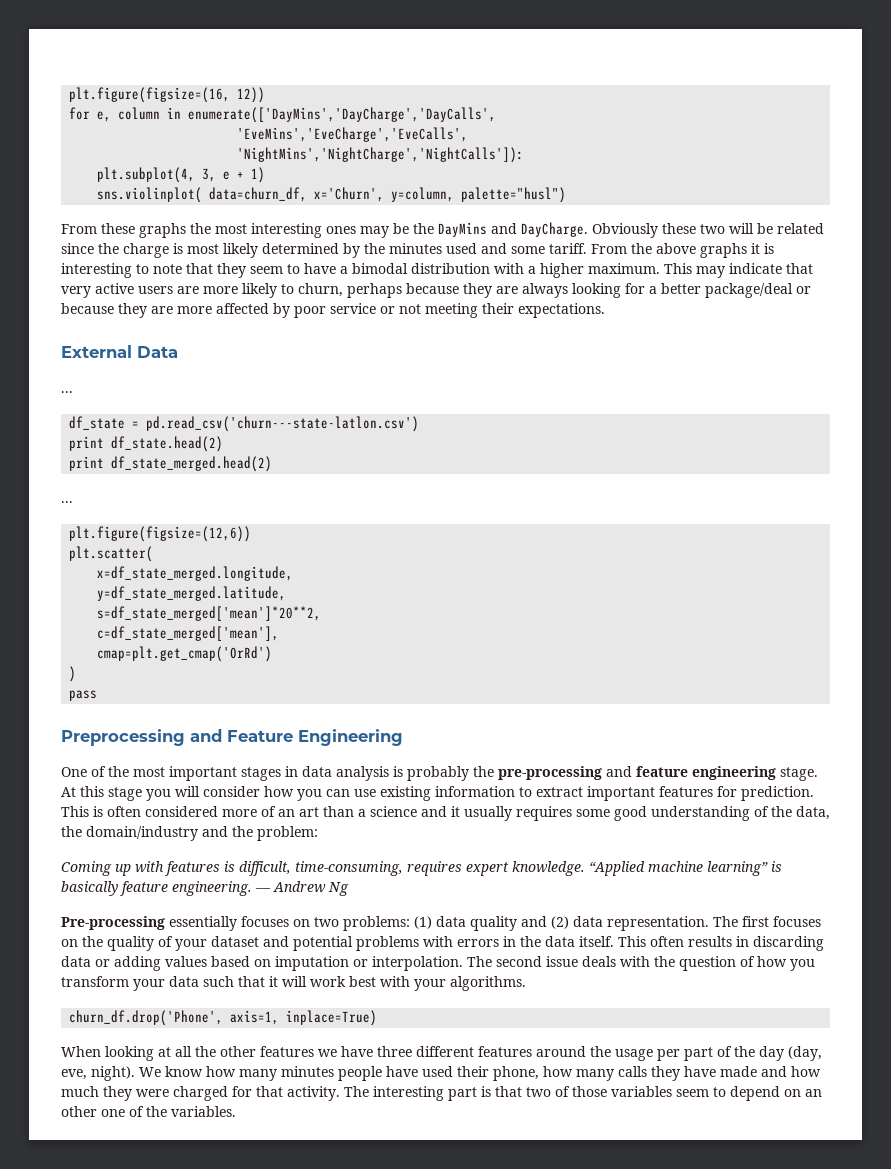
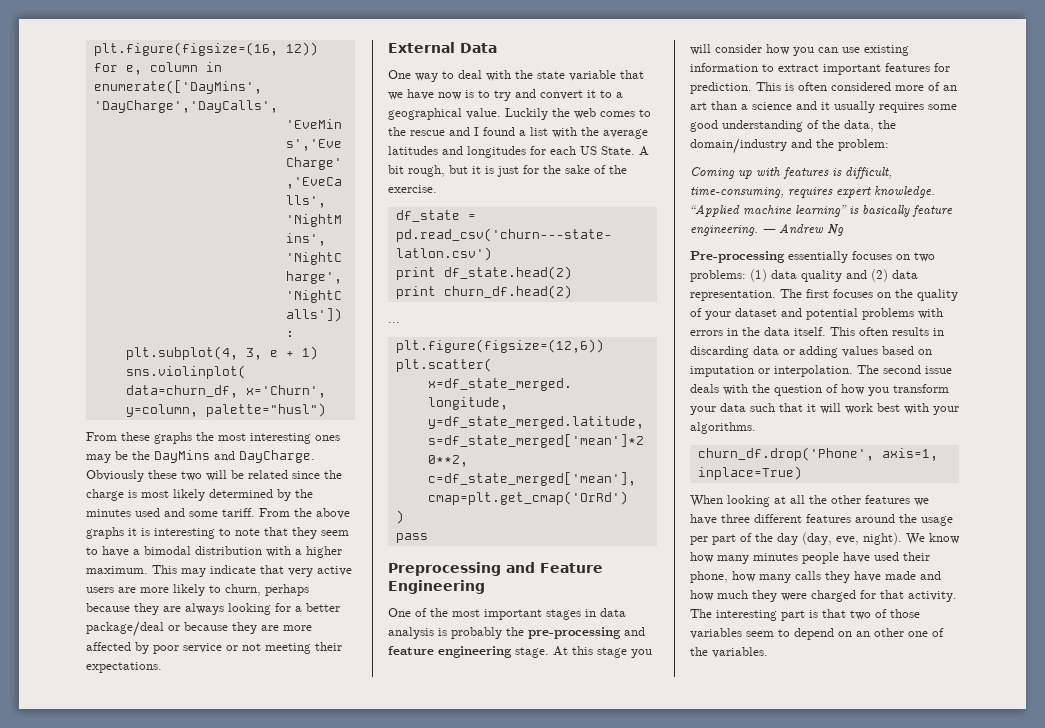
  External Data
- ...
+ One way to deal with the state variable that we have now is to try and convert it to a geographical value. Luckily the web comes to the rescue and I found a list with the average latitudes and longitudes for each US State. A bit rough, but it is just for the sake of the exercise.
- print df_state_merged.head(2)
+ print churn_df.head(2)

